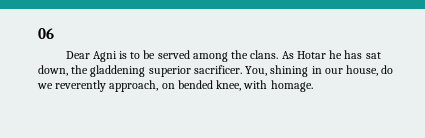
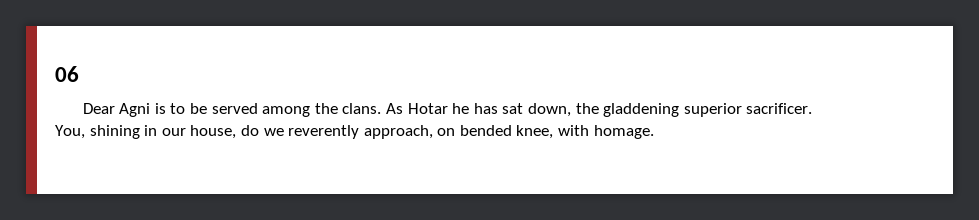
- As Hotar he has sat down, the gladdening superior sacrificer. You, shining in our house, do we reverently approach, on bended knee, with homage.
+ As Hotar he has sat down, the gladdening superior sacrificer.
+ You, shining in our house, do we reverently approach, on bended knee, with homage.

